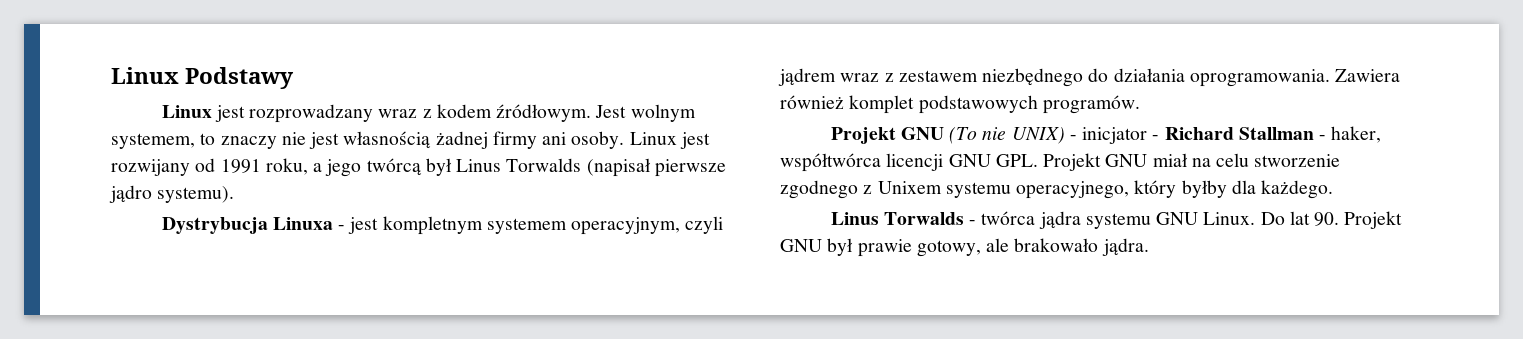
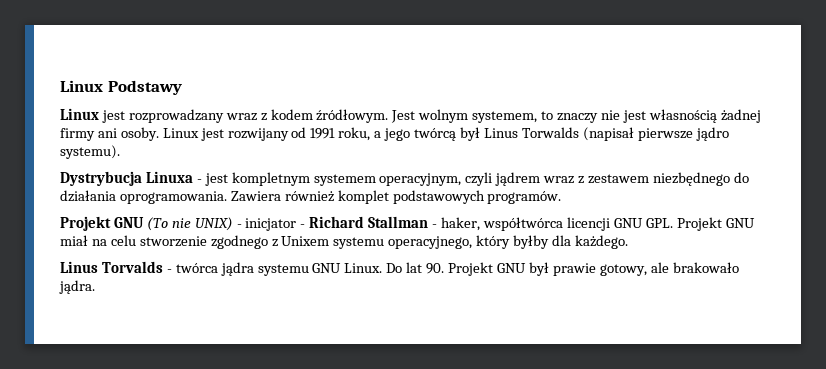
- Linus Torwalds - twórca jądra systemu GNU Linux.
+ Linus Torvalds - twórca jądra systemu GNU Linux.

